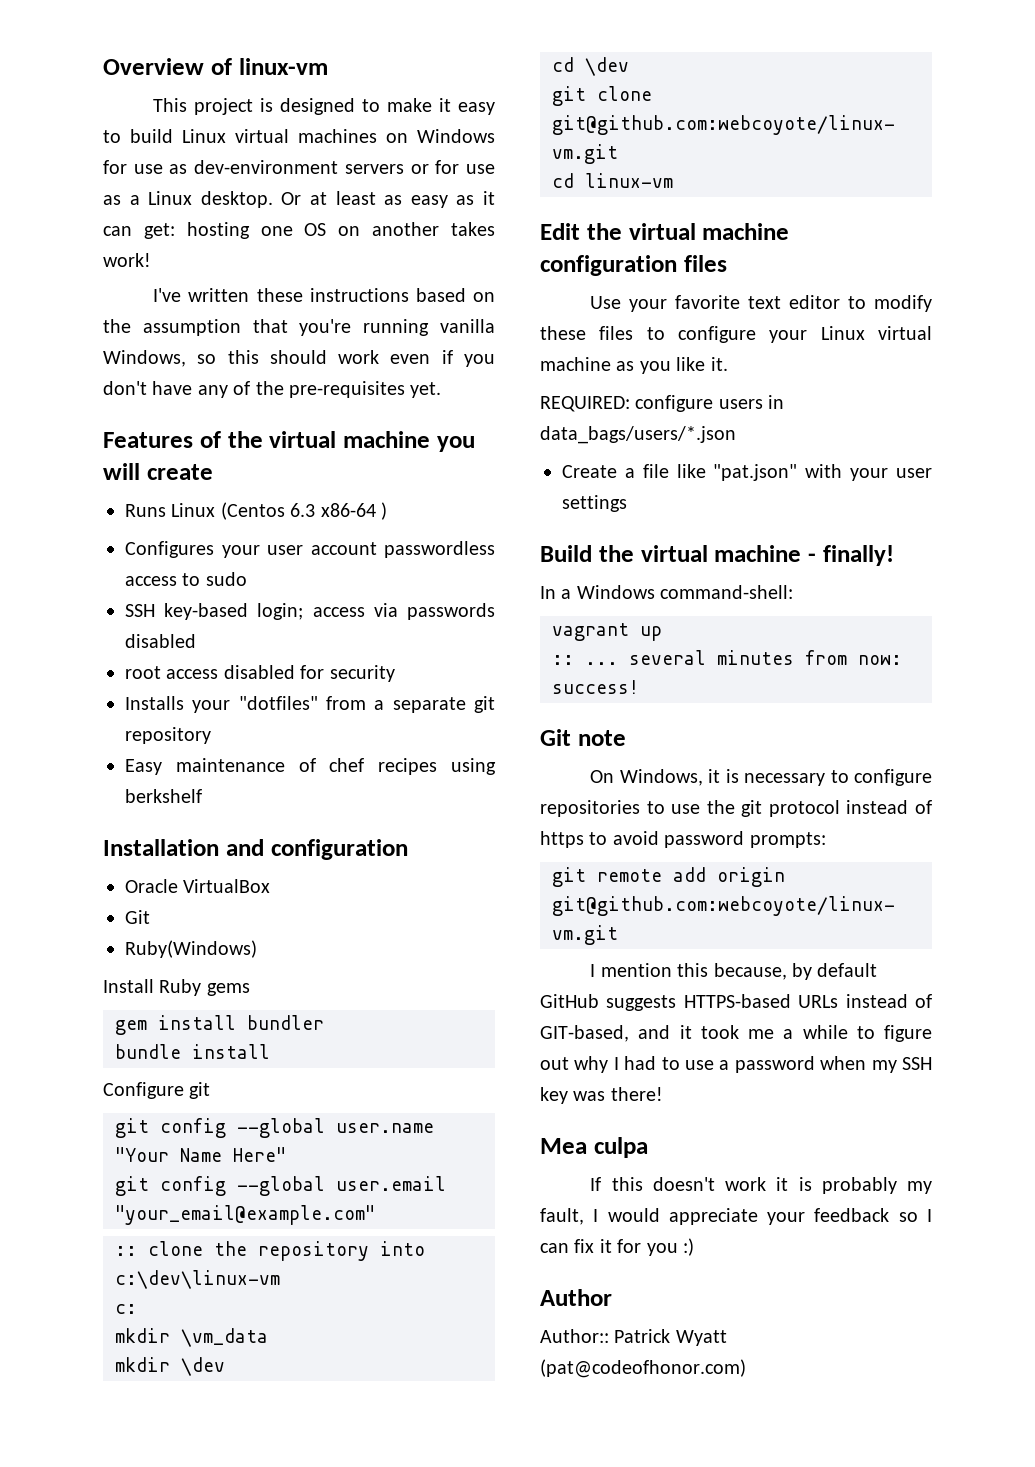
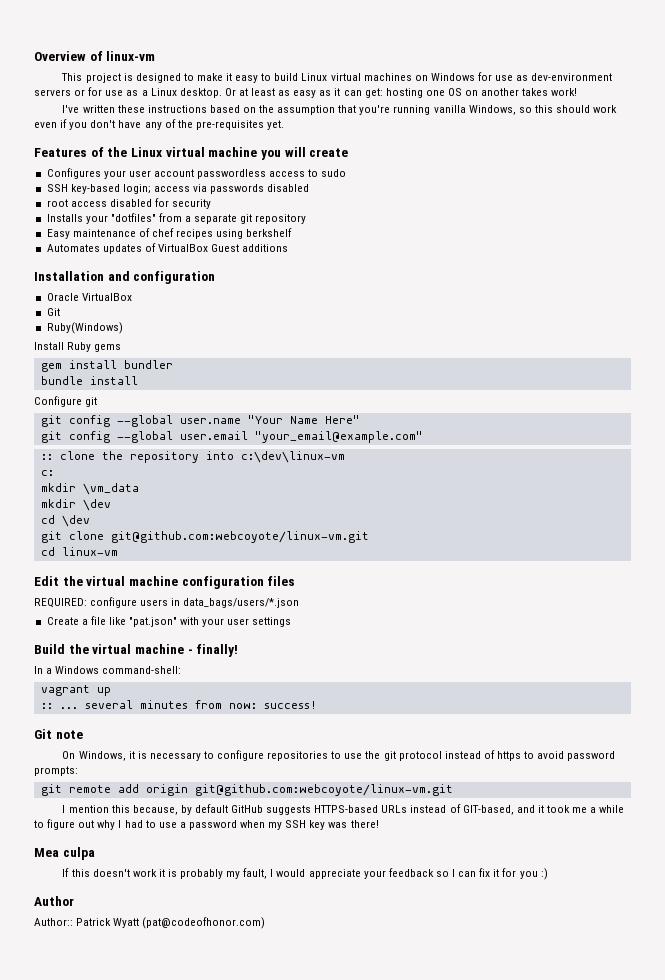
- Features of the virtual machine you will create
+ Features of the Linux virtual machine you will create
- Runs Linux (Centos 6.3 x86-64 )
+ Automates updates of VirtualBox Guest additions
- Use your favorite text editor to modify these files to configure your Linux virtual machine as you like it.

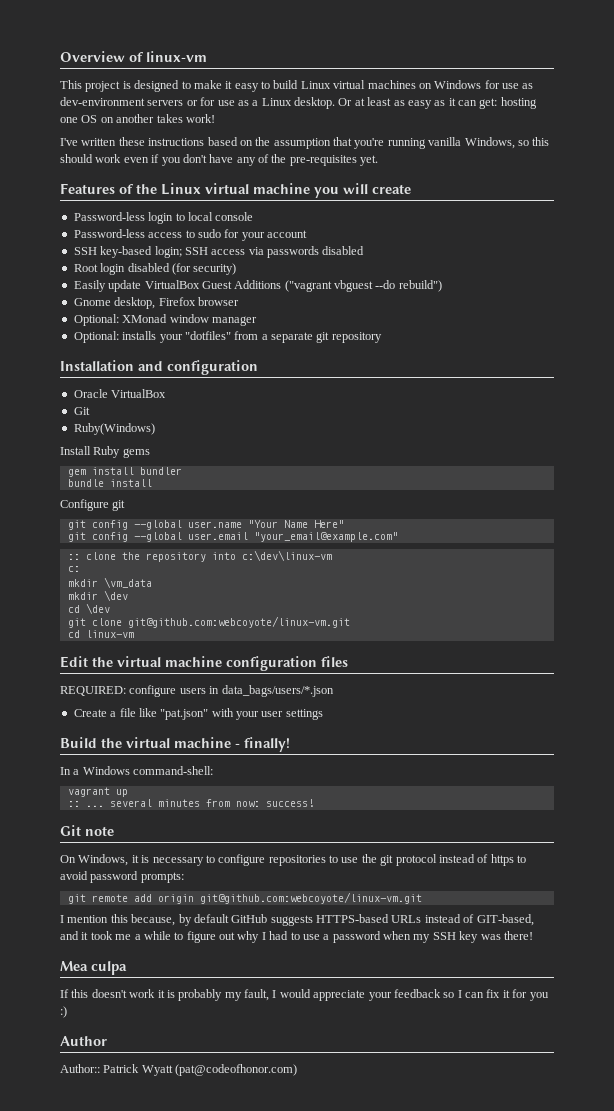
- Configures your user account passwordless access to sudo
+ Password-less login to local console
+ Password-less access to sudo for your account
- SSH key-based login; access via passwords disabled
+ SSH key-based login; SSH access via passwords disabled
- root access disabled for security
- Installs your "dotfiles" from a separate git repository
+ Root login disabled (for security)
+ Easily update VirtualBox Guest Additions ("vagrant vbguest --do rebuild")
+ Gnome desktop, Firefox browser
+ Optional: XMonad window manager
+ Optional: installs your "dotfiles" from a separate git repository
- Easy maintenance of chef recipes using berkshelf
- Automates updates of VirtualBox Guest additions

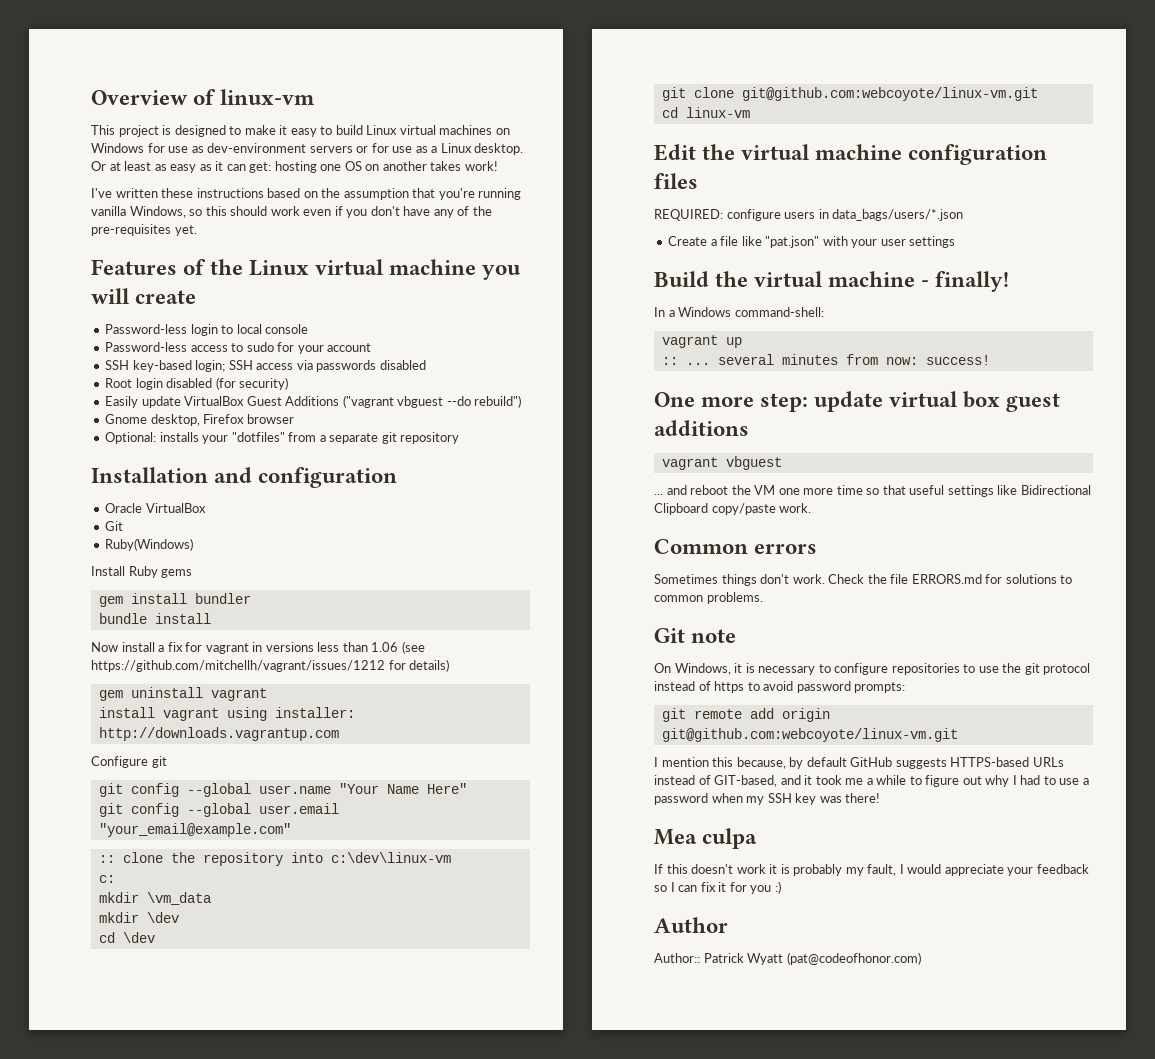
- Optional: XMonad window manager
+ Now install a fix for vagrant in versions less than 1.06 (see https://github.com/mitchellh/vagrant/issues/1212 for details)
+ gem uninstall vagrant
+ install vagrant using installer: http://downloads.vagrantup.com
+ One more step: update virtual box guest additions
+ vagrant vbguest
+ ... and reboot the VM one more time so that useful settings like Bidirectional Clipboard copy/paste work.
+ Common errors
+ Sometimes things don't work. Check the file ERRORS.md for solutions to common problems.

